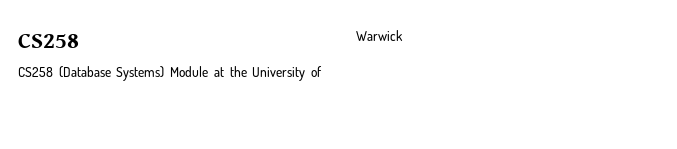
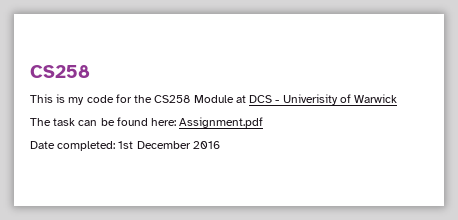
- CS258 (Database Systems) Module at the University of Warwick
+ This is my code for the CS258 Module at DCS - Univerisity of Warwick
+ The task can be found here: Assignment.pdf
+ Date completed: 1st December 2016

